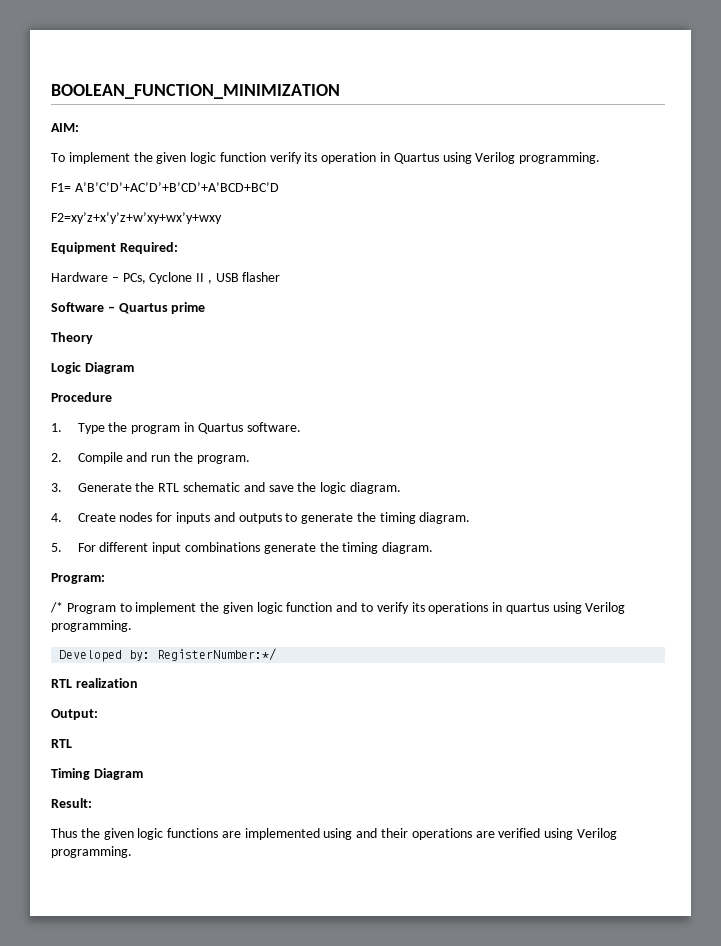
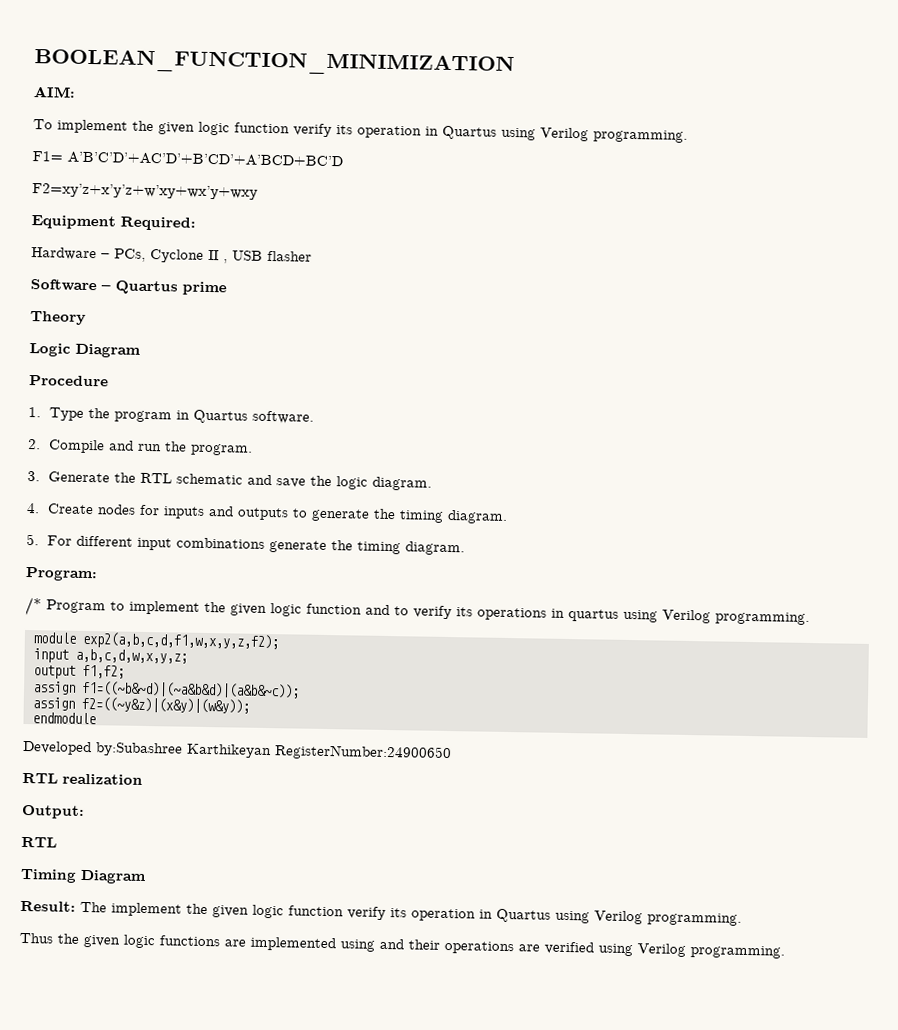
- Developed by: RegisterNumber:*/
+ module exp2(a,b,c,d,f1,w,x,y,z,f2);
+ input a,b,c,d,w,x,y,z;
+ output f1,f2;
+ assign f1=((~b&~d)|(~a&b&d)|(a&b&~c));
+ assign f2=((~y&z)|(x&y)|(w&y));
+ endmodule
+ Developed by:Subashree Karthikeyan RegisterNumber:24900650
- Result:
+ Result: The implement the given logic function verify its operation in Quartus using Verilog programming.

